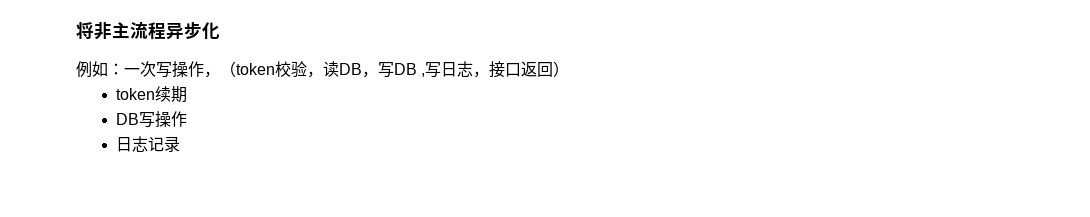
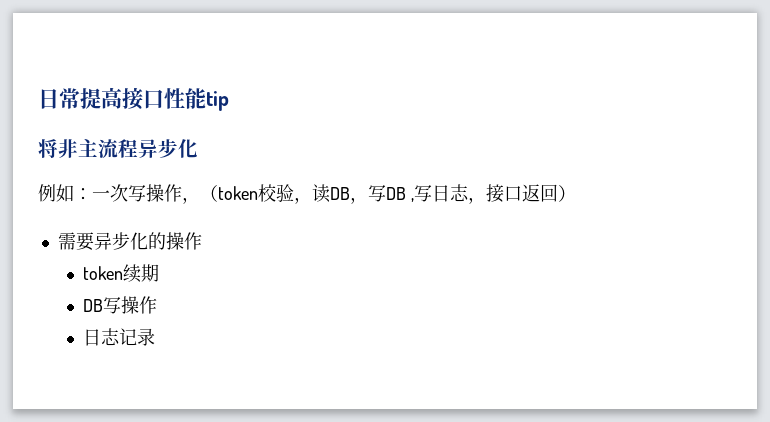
+ 日常提高接口性能tip
+ 需要异步化的操作

